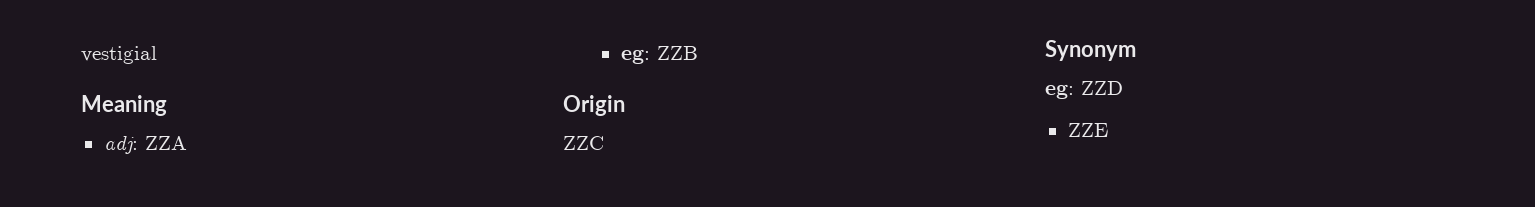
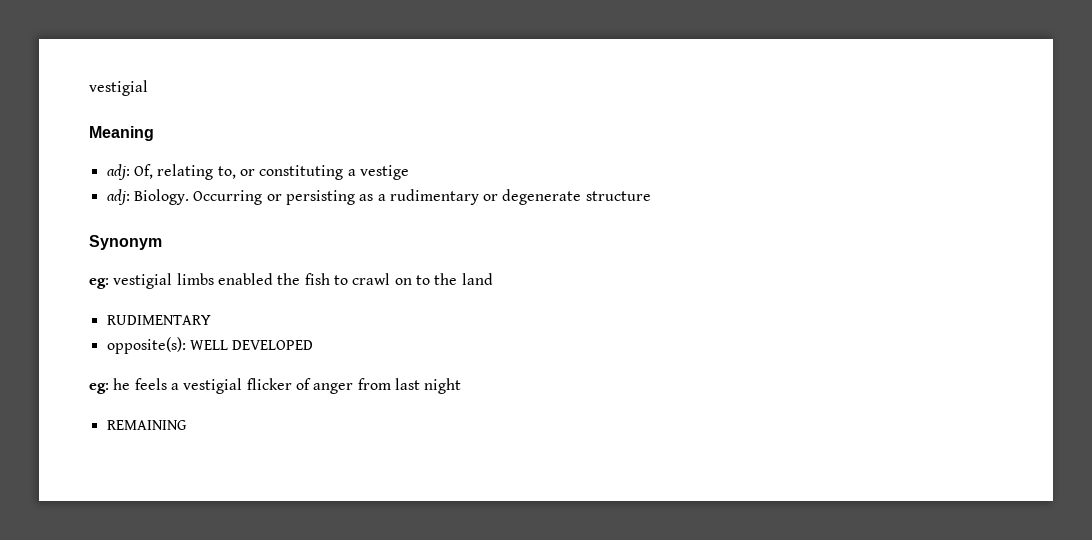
- adj: ZZA
- eg: ZZB
- Origin
- ZZC
+ adj: Of, relating to, or constituting a vestige
+ adj: Biology. Occurring or persisting as a rudimentary or degenerate structure
  Synonym
- eg: ZZD
- ZZE
+ eg: vestigial limbs enabled the fish to crawl on to the land
+ RUDIMENTARY
+ opposite(s): WELL DEVELOPED
+ eg: he feels a vestigial flicker of anger from last night
+ REMAINING

